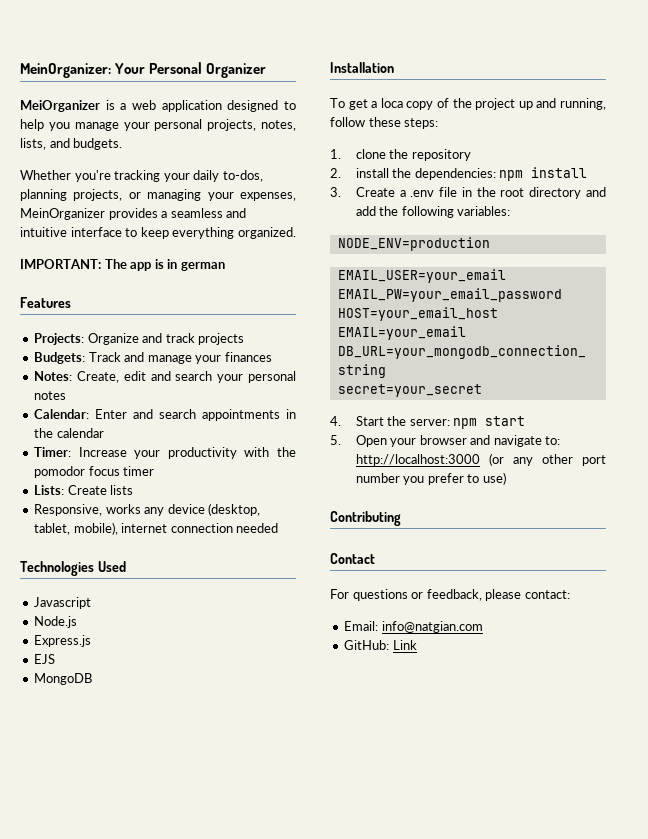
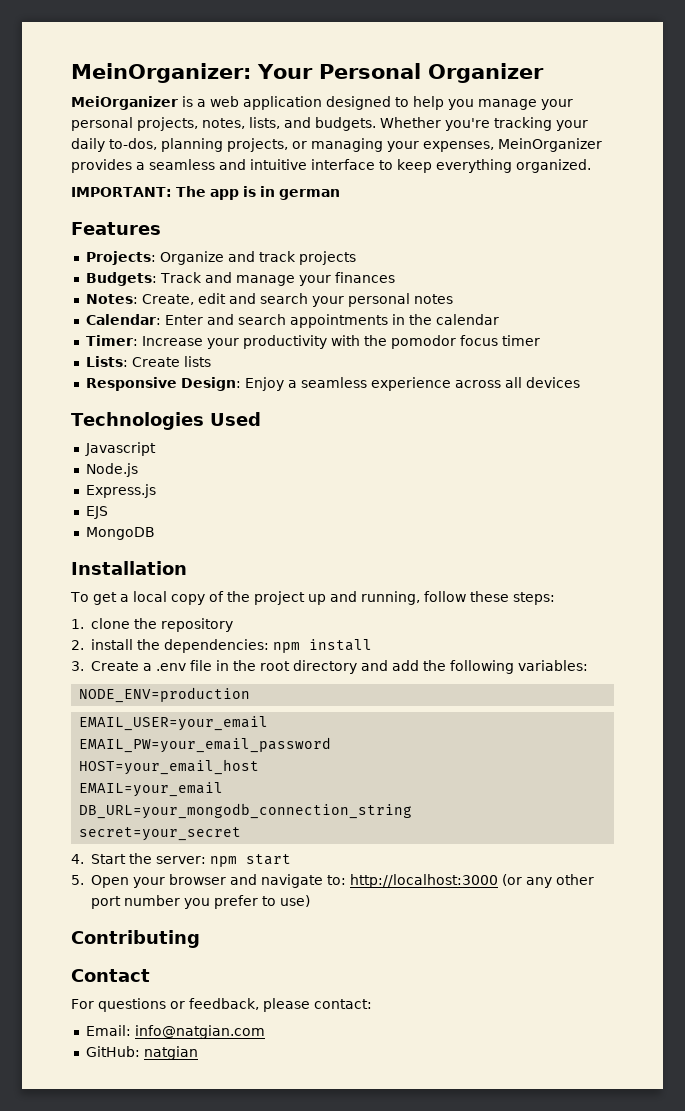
- MeiOrganizer is a web application designed to help you manage your personal projects, notes, lists, and budgets.
- Whether you're tracking your daily to-dos, planning projects, or managing your expenses, MeinOrganizer provides a seamless and intuitive interface to keep everything organized.
+ MeiOrganizer is a web application designed to help you manage your personal projects, notes, lists, and budgets. Whether you're tracking your daily to-dos, planning projects, or managing your expenses, MeinOrganizer provides a seamless and intuitive interface to keep everything organized.
- Responsive, works any device (desktop, tablet, mobile), internet connection needed
+ Responsive Design: Enjoy a seamless experience across all devices
- To get a loca copy of the project up and running, follow these steps:
+ To get a local copy of the project up and running, follow these steps:
- GitHub: Link
+ GitHub: natgian

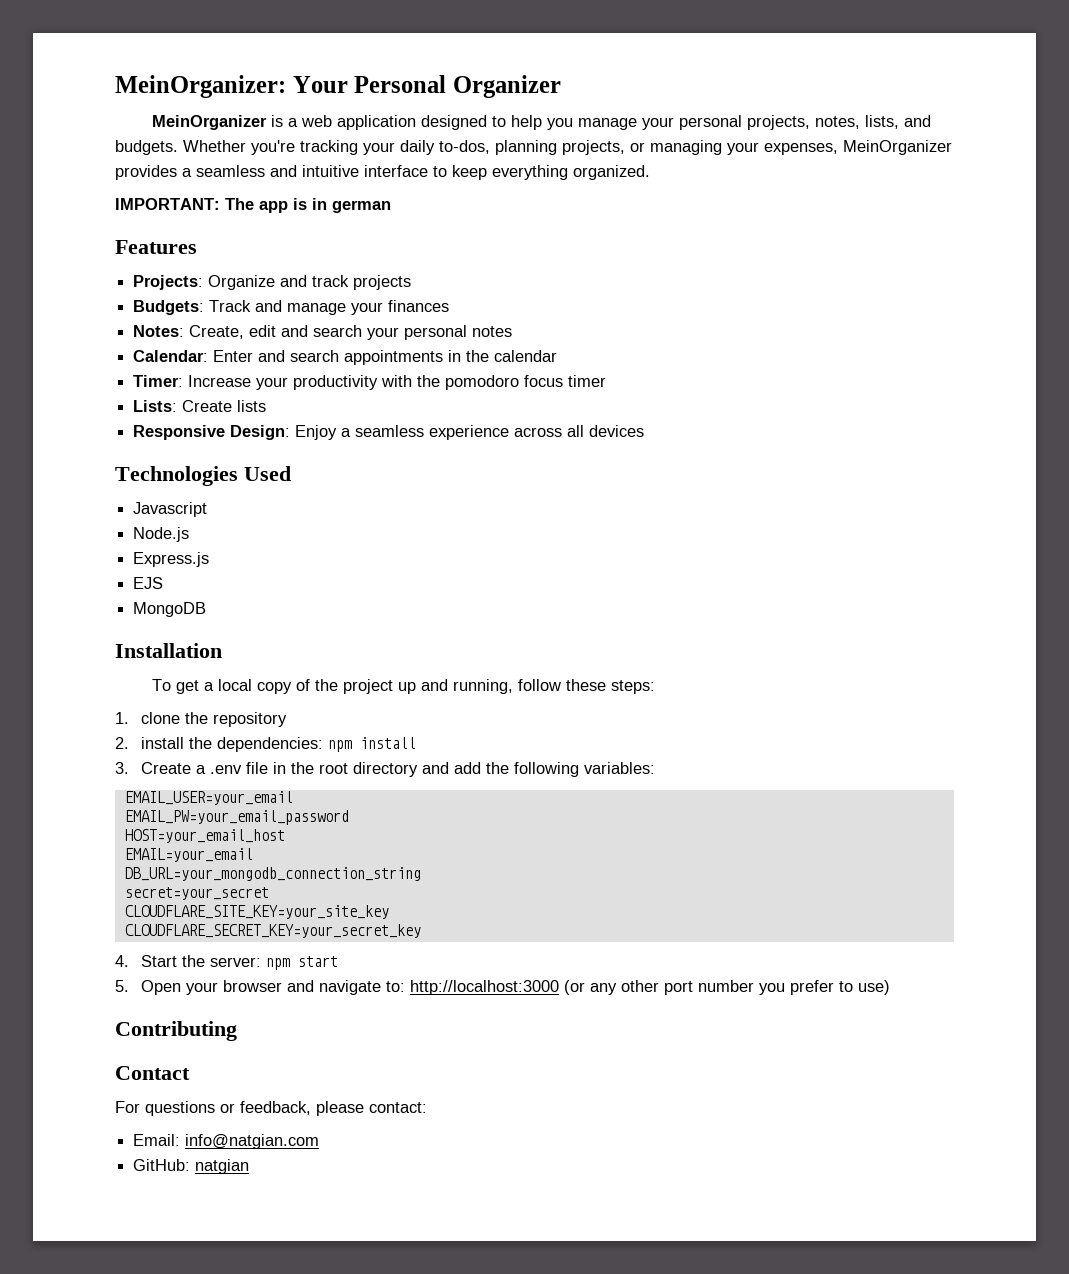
- MeiOrganizer is a web application designed to help you manage your personal projects, notes, lists, and budgets.
+ MeinOrganizer is a web application designed to help you manage your personal projects, notes, lists, and budgets.
- Timer: Increase your productivity with the pomodor focus timer
+ Timer: Increase your productivity with the pomodoro focus timer
- NODE_ENV=production
+ CLOUDFLARE_SITE_KEY=your_site_key
+ CLOUDFLARE_SECRET_KEY=your_secret_key

